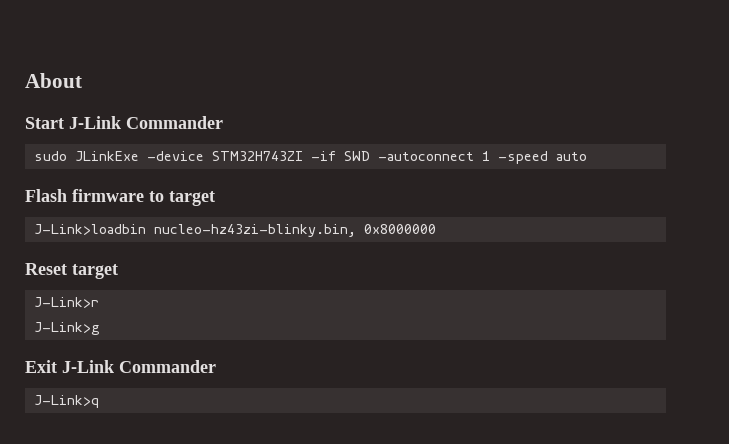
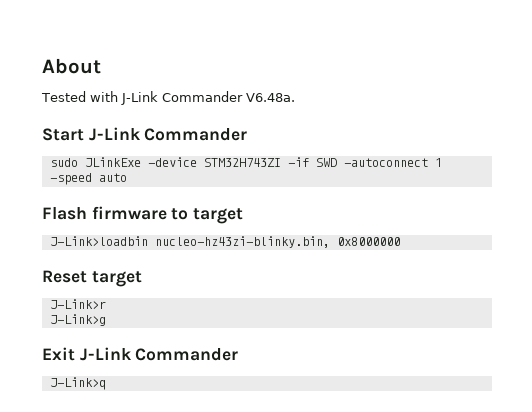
+ Tested with J-Link Commander V6.48a.

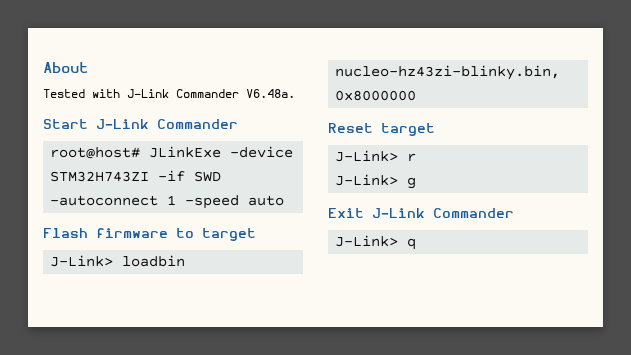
- sudo JLinkExe -device STM32H743ZI -if SWD -autoconnect 1 -speed auto
+ root@host# JLinkExe -device STM32H743ZI -if SWD -autoconnect 1 -speed auto
- J-Link>loadbin nucleo-hz43zi-blinky.bin, 0x8000000
+ J-Link> loadbin nucleo-hz43zi-blinky.bin, 0x8000000
- J-Link>r
- J-Link>g
+ J-Link> r
+ J-Link> g
- J-Link>q
+ J-Link> q

